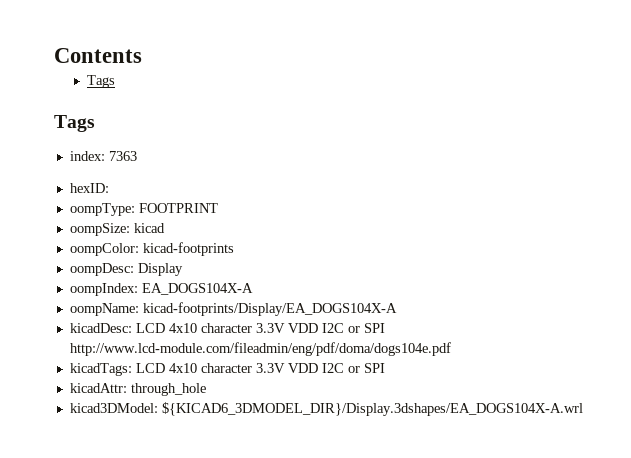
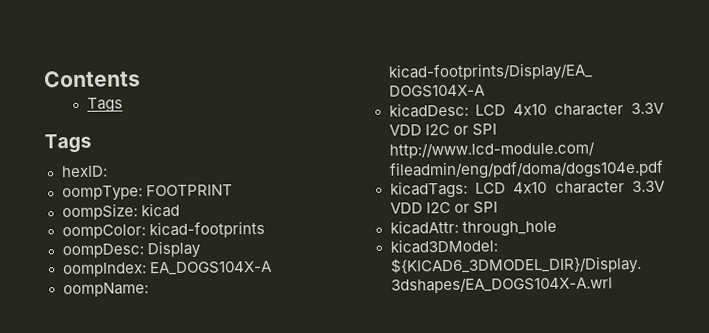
- index: 7363

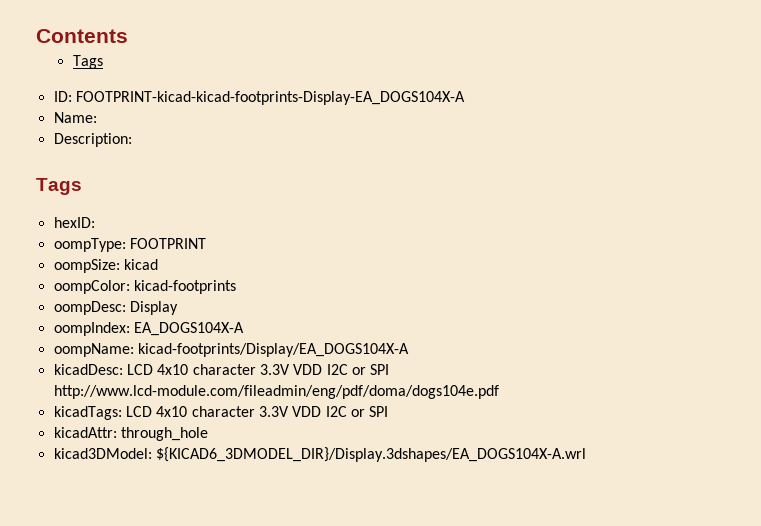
+ ID: FOOTPRINT-kicad-kicad-footprints-Display-EA_DOGS104X-A
+ Name:
+ Description:

